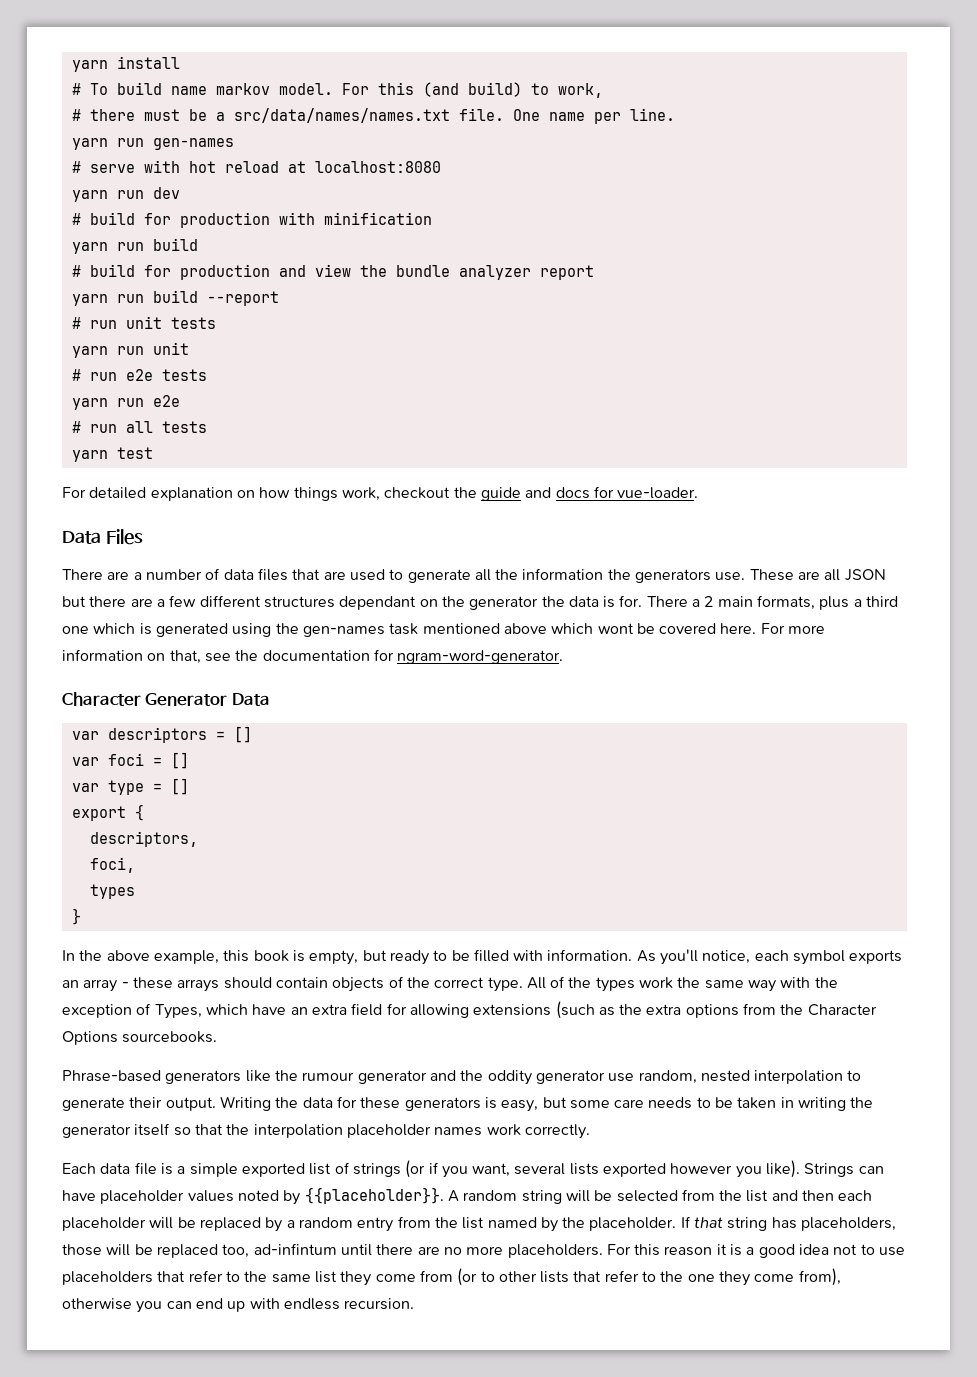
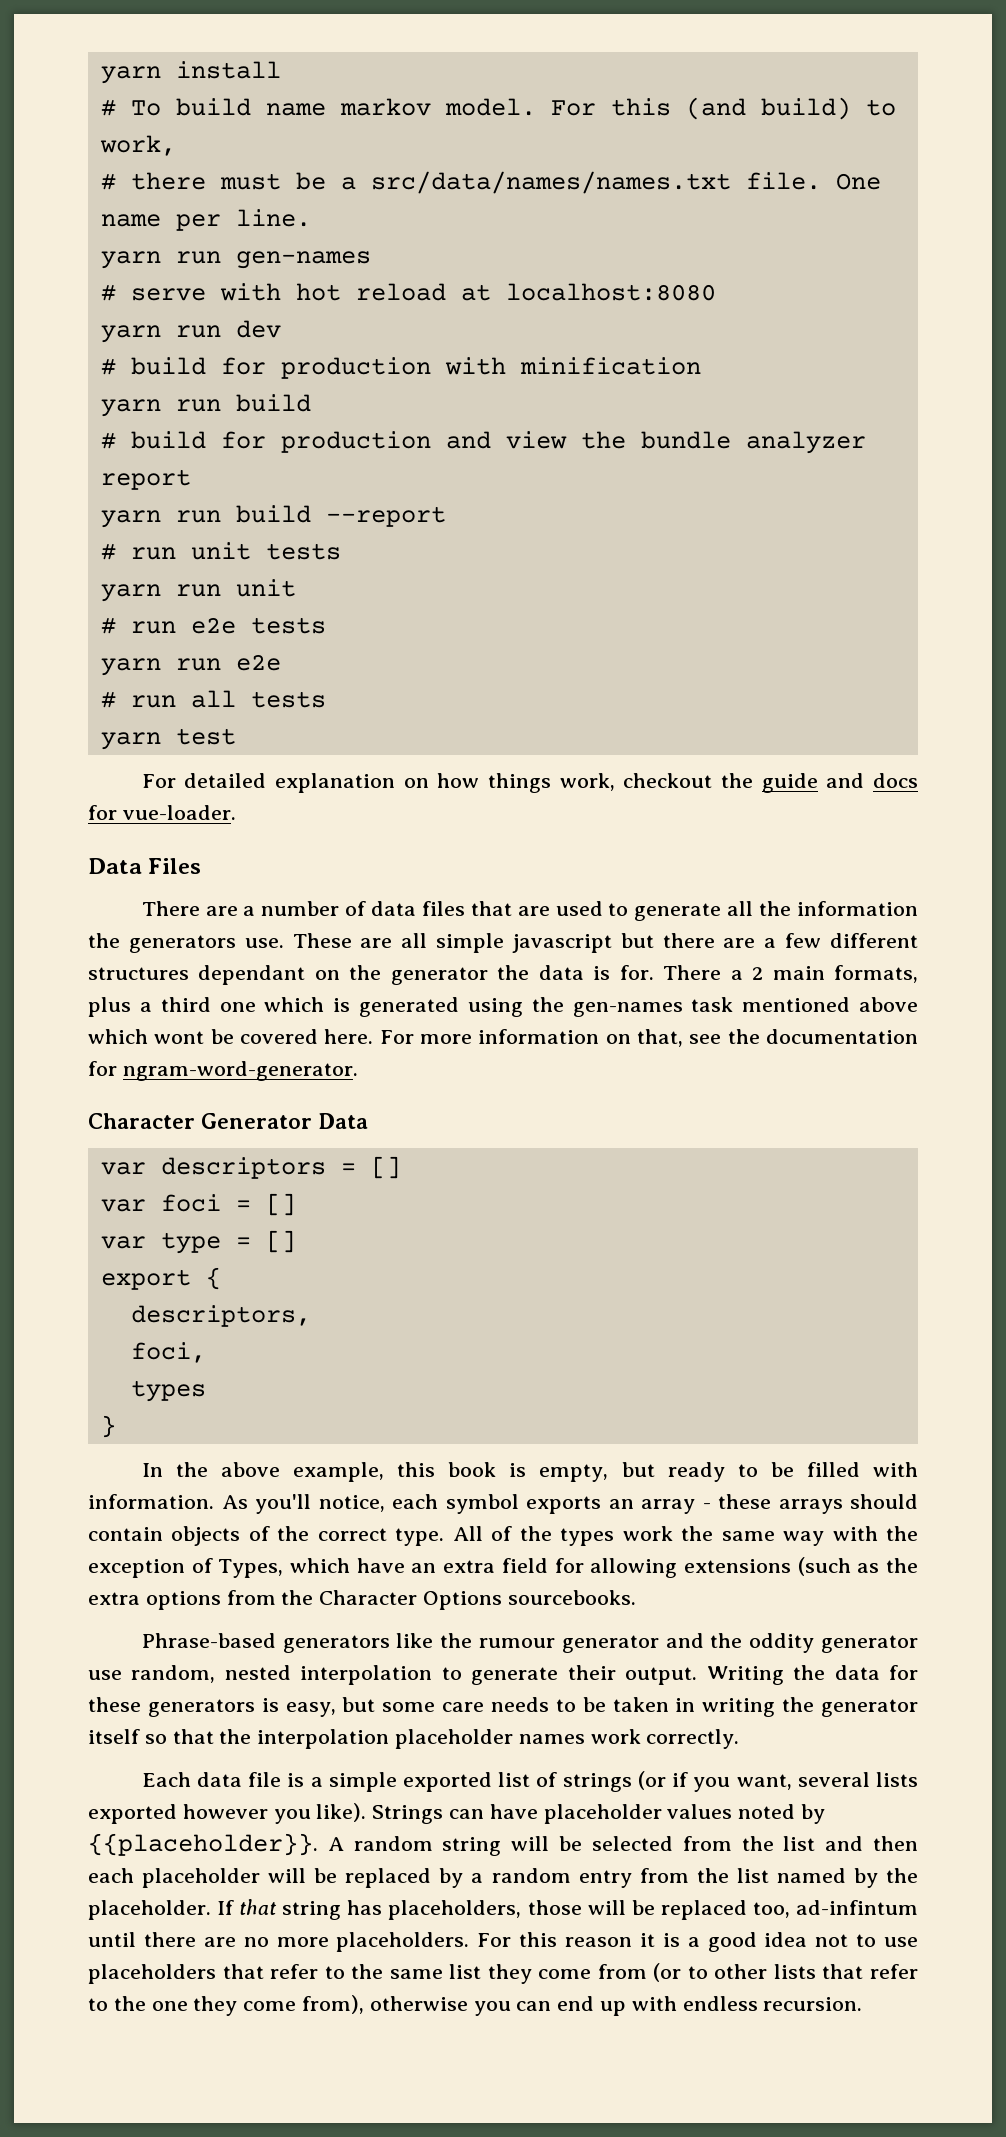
- These are all JSON but there are a few different structures dependant on the generator the data is for.
+ These are all simple javascript but there are a few different structures dependant on the generator the data is for.

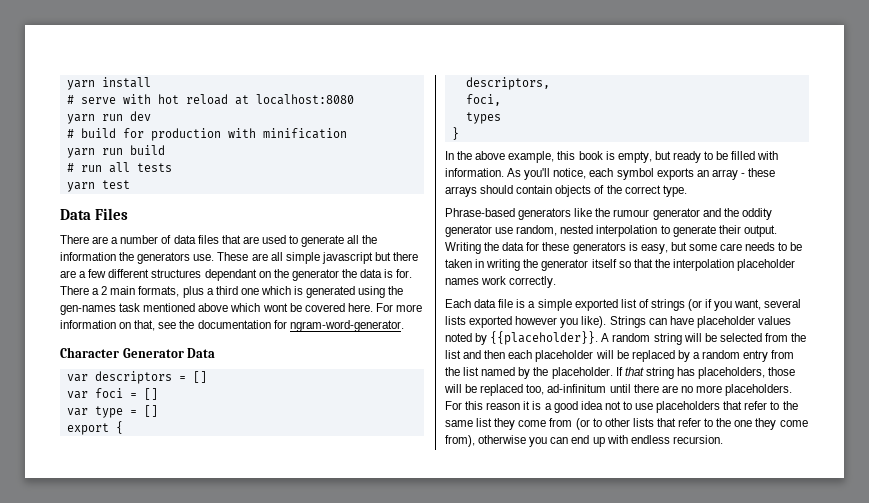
- # To build name markov model. For this (and build) to work,
- # there must be a src/data/names/names.txt file. One name per line.
- yarn run gen-names
- # build for production and view the bundle analyzer report
- yarn run build --report
- # run unit tests
- yarn run unit
- # run e2e tests
- yarn run e2e
- For detailed explanation on how things work, checkout the guide and docs for vue-loader.
- All of the types work the same way with the exception of Types, which have an extra field for allowing extensions (such as the extra options from the Character Options sourcebooks.
- If that string has placeholders, those will be replaced too, ad-infintum until there are no more placeholders.
+ If that string has placeholders, those will be replaced too, ad-infinitum until there are no more placeholders.

